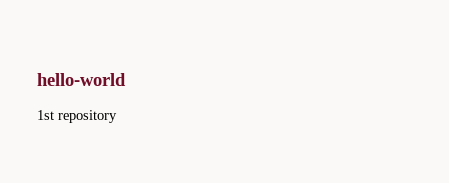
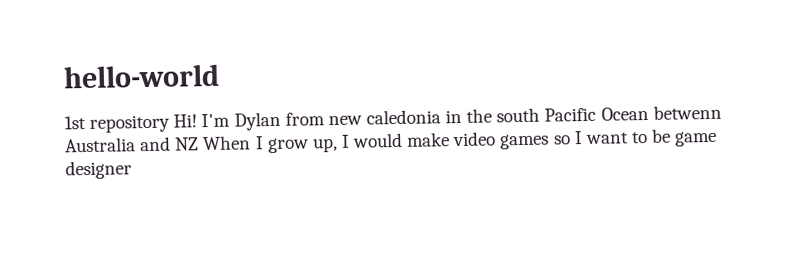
- 1st repository
+ 1st repository Hi! I'm Dylan from new caledonia in the south Pacific Ocean betwenn Australia and NZ When I grow up, I would make video games so I want to be game designer

